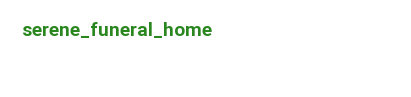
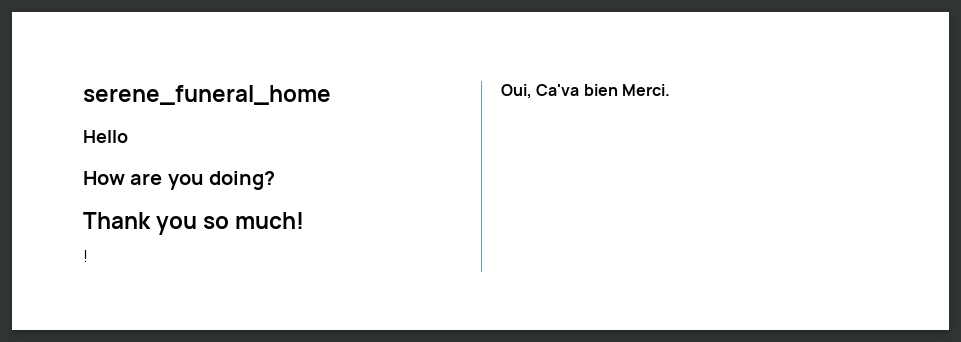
+ Hello
+ How are you doing?
+ Thank you so much!
+ !
+ Oui, Ca'va bien Merci.

